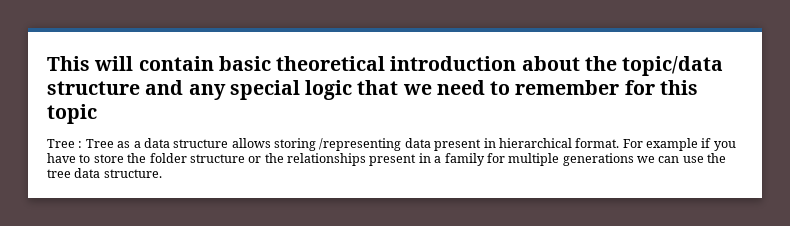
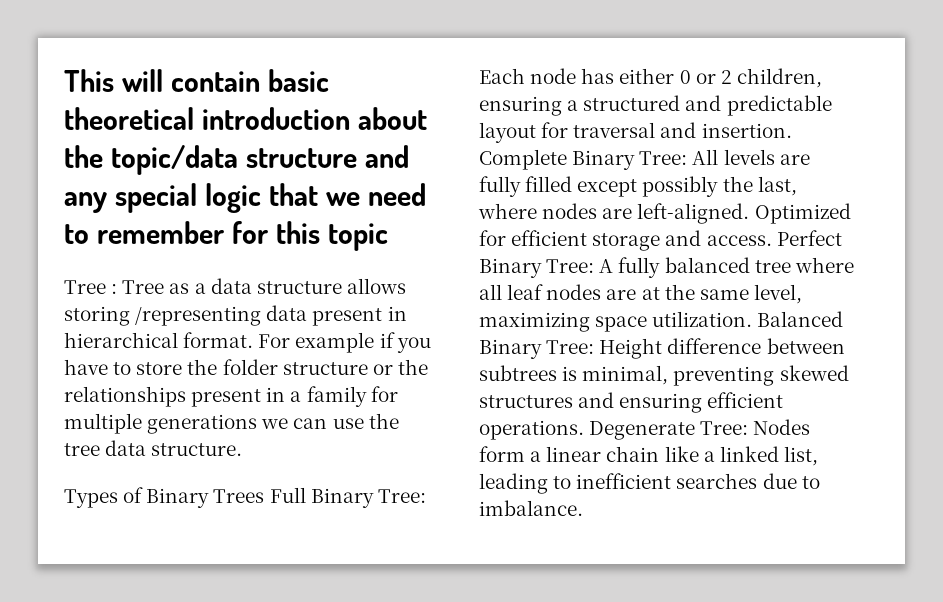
+ Types of Binary Trees Full Binary Tree: Each node has either 0 or 2 children, ensuring a structured and predictable layout for traversal and insertion. Complete Binary Tree: All levels are fully filled except possibly the last, where nodes are left-aligned. Optimized for efficient storage and access. Perfect Binary Tree: A fully balanced tree where all leaf nodes are at the same level, maximizing space utilization. Balanced Binary Tree: Height difference between subtrees is minimal, preventing skewed structures and ensuring efficient operations. Degenerate Tree: Nodes form a linear chain like a linked list, leading to inefficient searches due to imbalance.

